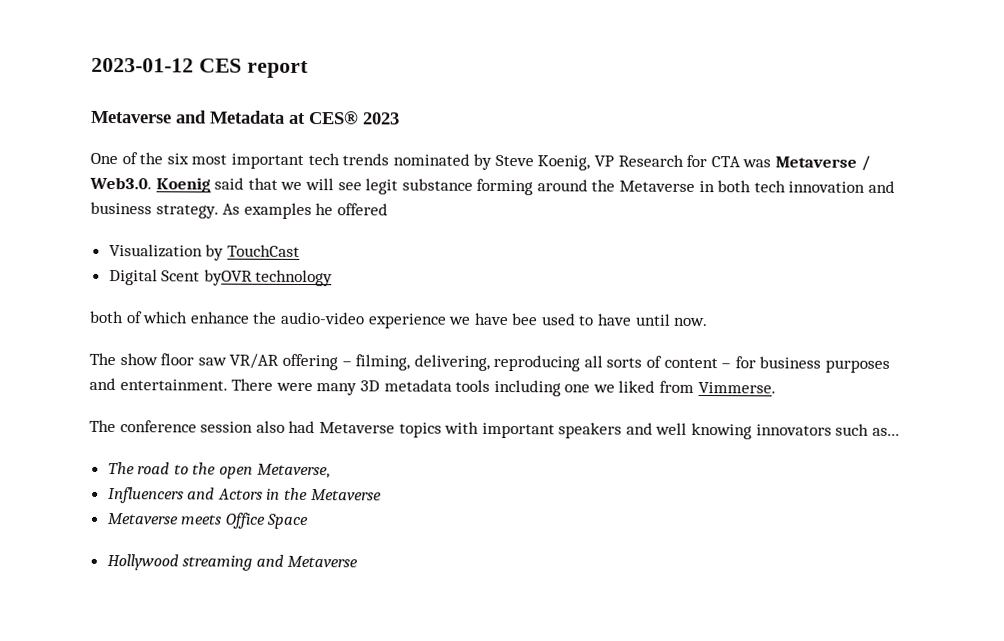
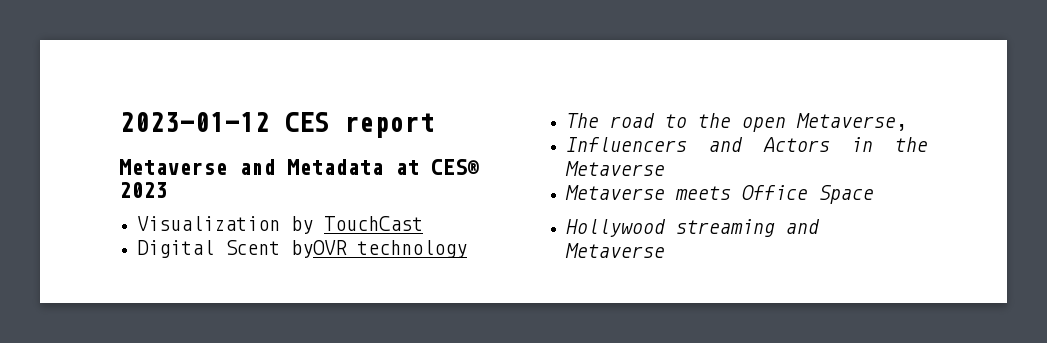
- One of the six most important tech trends nominated by Steve Koenig, VP Research for CTA was Metaverse / Web3.0. Koenig said that we will see legit substance forming around the Metaverse in both tech innovation and business strategy. As examples he offered
- both of which enhance the audio-video experience we have bee used to have until now.
- The show floor saw VR/AR offering – filming, delivering, reproducing all sorts of content – for business purposes and entertainment. There were many 3D metadata tools including one we liked from Vimmerse.
- The conference session also had Metaverse topics with important speakers and well knowing innovators such as...

